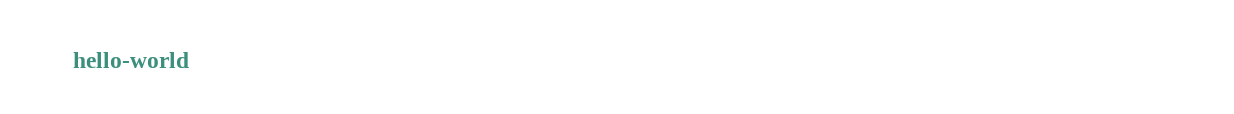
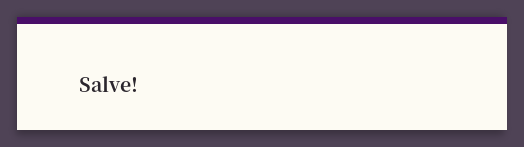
- hello-world
+ Salve!

